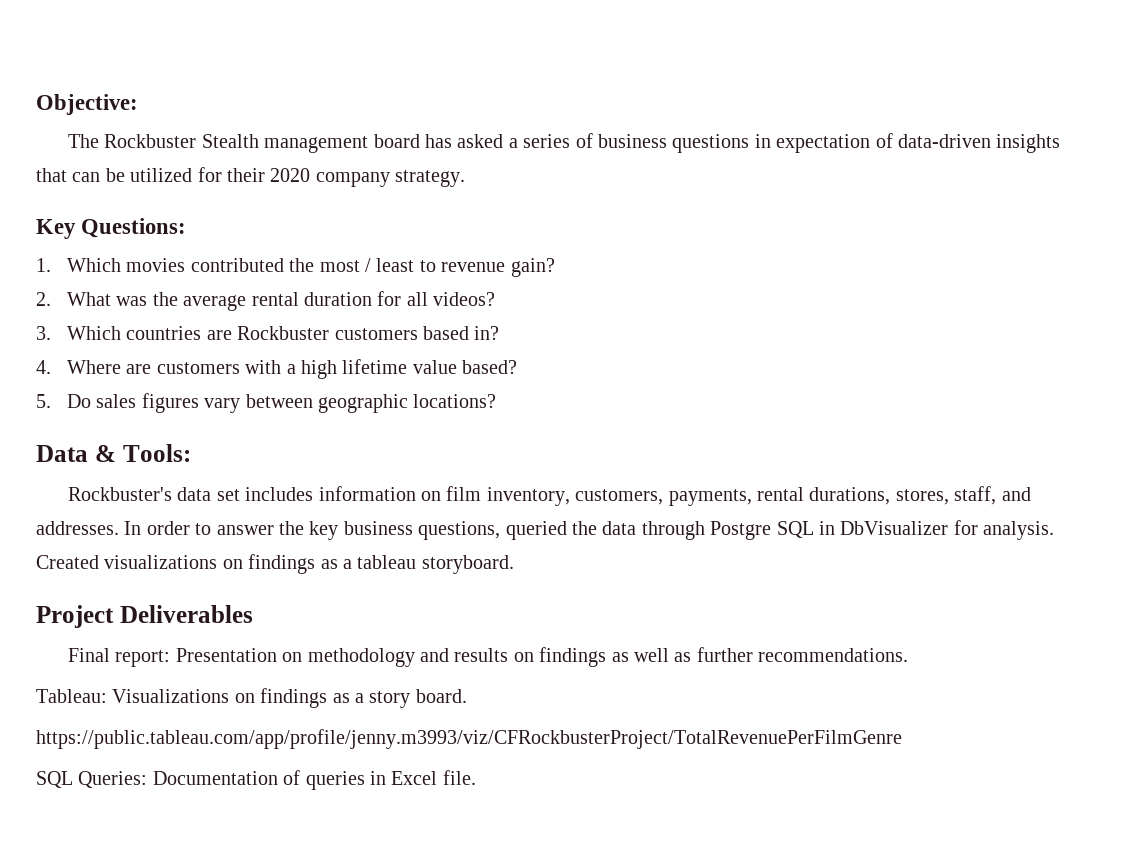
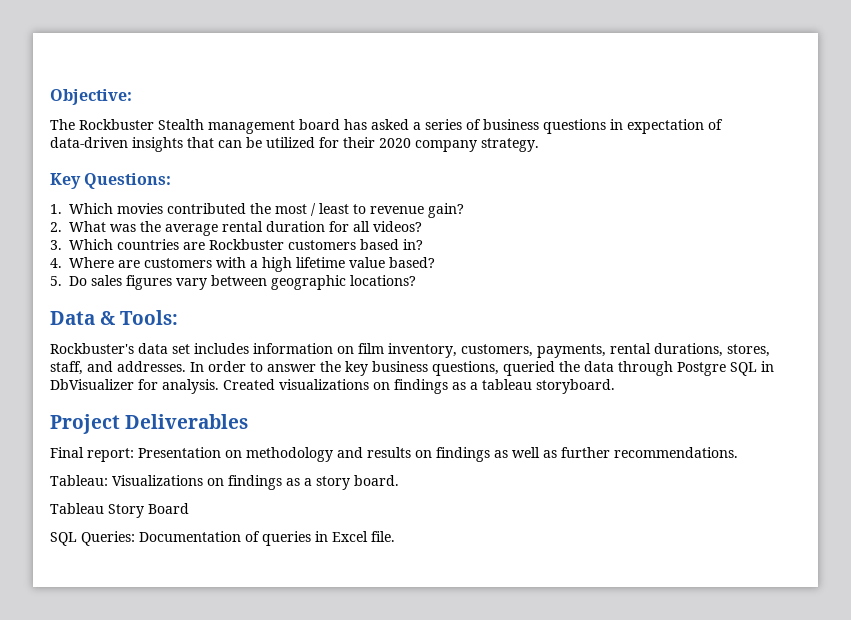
- https://public.tableau.com/app/profile/jenny.m3993/viz/CFRockbusterProject/TotalRevenuePerFilmGenre
+ Tableau Story Board

